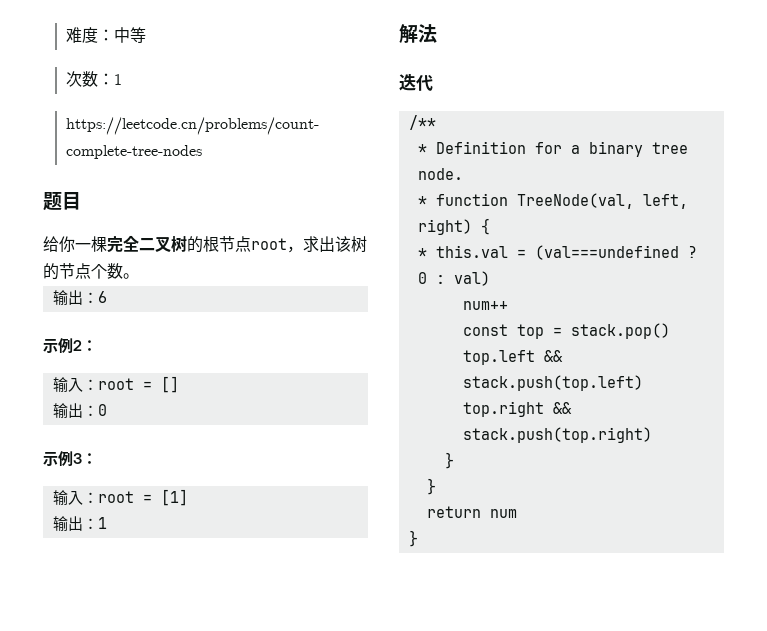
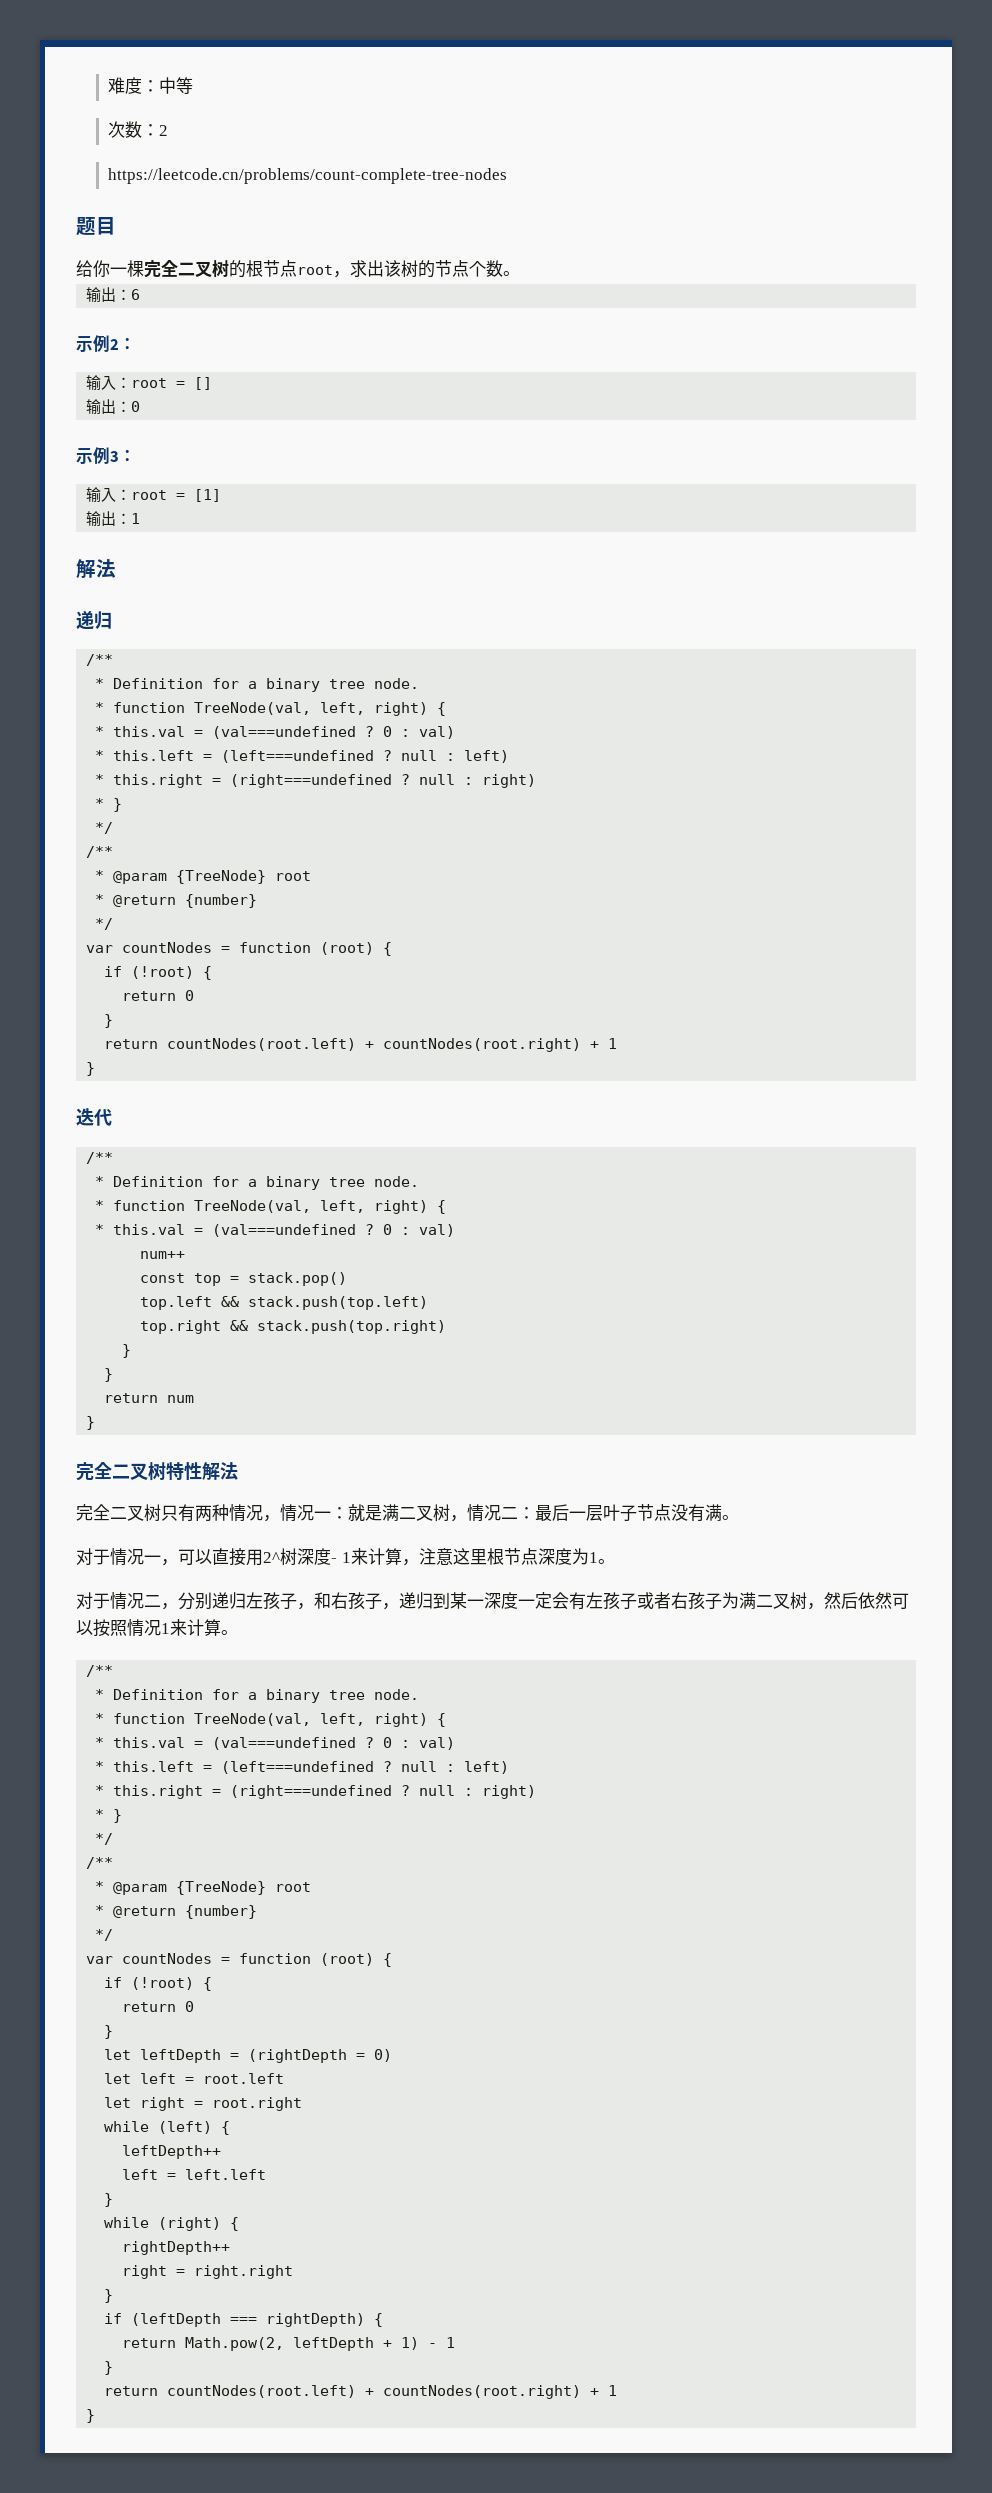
- 次数：1
+ 次数：2
  输出：1
  解法
+ 递归
+ /**
+ * Definition for a binary tree node.
+ * function TreeNode(val, left, right) {
+ * this.val = (val===undefined ? 0 : val)
+ * this.left = (left===undefined ? null : left)
+ * this.right = (right===undefined ? null : right)
+ * }
+ */
+ /**
+ * @param {TreeNode} root
+ * @return {number}
+ */
+ var countNodes = function (root) {
+ if (!root) {
+ return 0
+ }
+ return countNodes(root.left) + countNodes(root.right) + 1
+ }
+ 完全二叉树特性解法
+ 完全二叉树只有两种情况，情况一：就是满二叉树，情况二：最后一层叶子节点没有满。
+ 对于情况一，可以直接用2^树深度- 1来计算，注意这里根节点深度为1。
+ 对于情况二，分别递归左孩子，和右孩子，递归到某一深度一定会有左孩子或者右孩子为满二叉树，然后依然可以按照情况1来计算。
+ /**
+ * Definition for a binary tree node.
+ * function TreeNode(val, left, right) {
+ * this.val = (val===undefined ? 0 : val)
+ * this.left = (left===undefined ? null : left)
+ * this.right = (right===undefined ? null : right)
+ * }
+ */
+ /**
+ * @param {TreeNode} root
+ * @return {number}
+ */
+ var countNodes = function (root) {
+ if (!root) {
+ return 0
+ }
+ let leftDepth = (rightDepth = 0)
+ let left = root.left
+ let right = root.right
+ while (left) {
+ leftDepth++
+ left = left.left
+ }
+ while (right) {
+ rightDepth++
+ right = right.right
+ }
+ if (leftDepth === rightDepth) {
+ return Math.pow(2, leftDepth + 1) - 1
+ }
+ return countNodes(root.left) + countNodes(root.right) + 1
+ }

